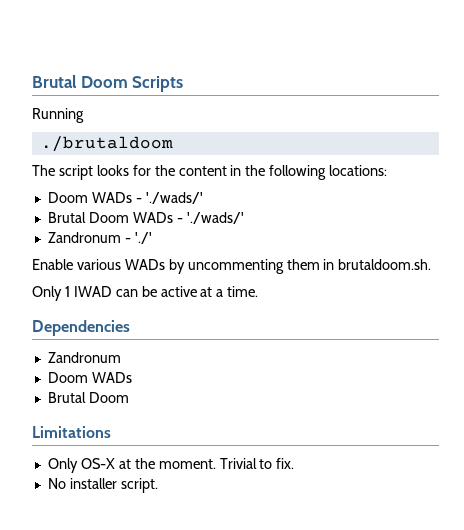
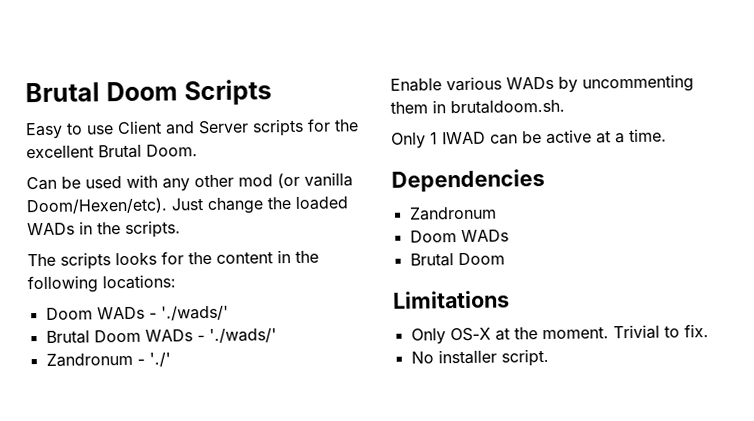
- Running
- ./brutaldoom
+ Easy to use Client and Server scripts for the excellent Brutal Doom.
+ Can be used with any other mod (or vanilla Doom/Hexen/etc). Just change the loaded WADs in the scripts.
- The script looks for the content in the following locations:
+ The scripts looks for the content in the following locations:

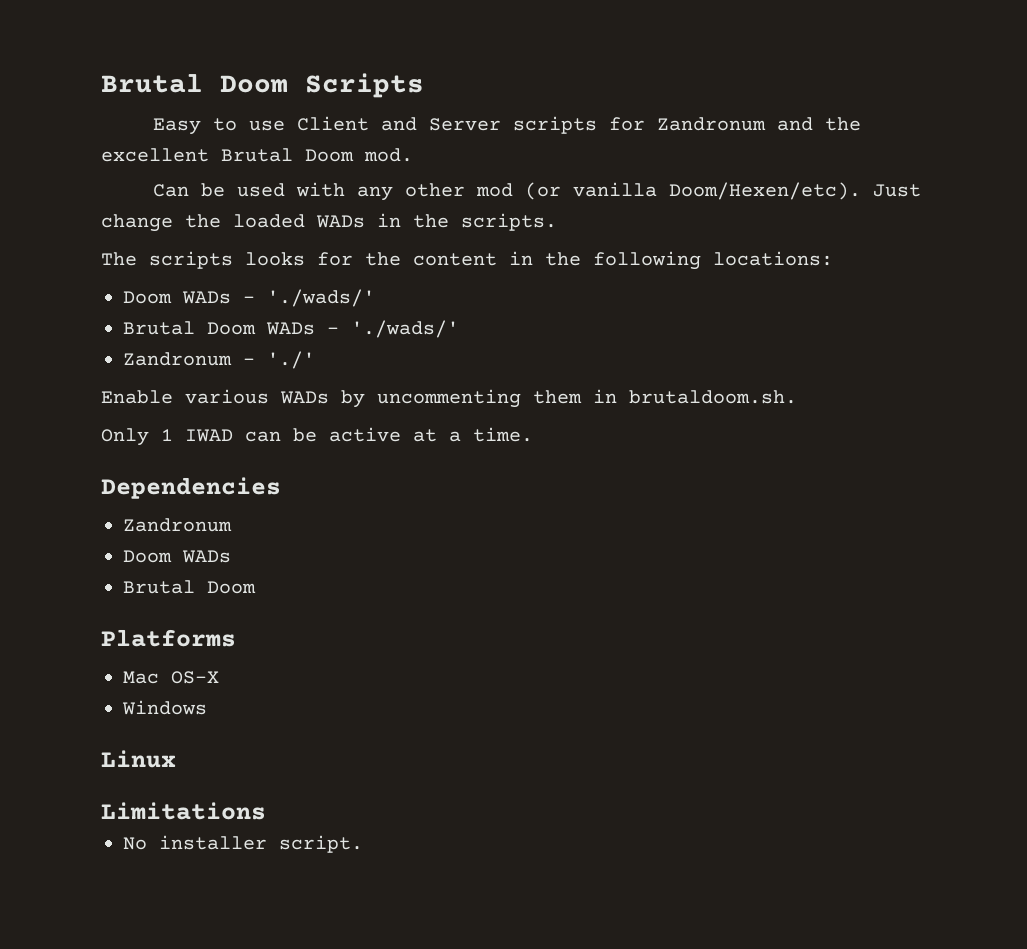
- Easy to use Client and Server scripts for the excellent Brutal Doom.
+ Easy to use Client and Server scripts for Zandronum and the excellent Brutal Doom mod.
+ Platforms
+ Mac OS-X
+ Windows
+ Linux
  Limitations
- Only OS-X at the moment. Trivial to fix.

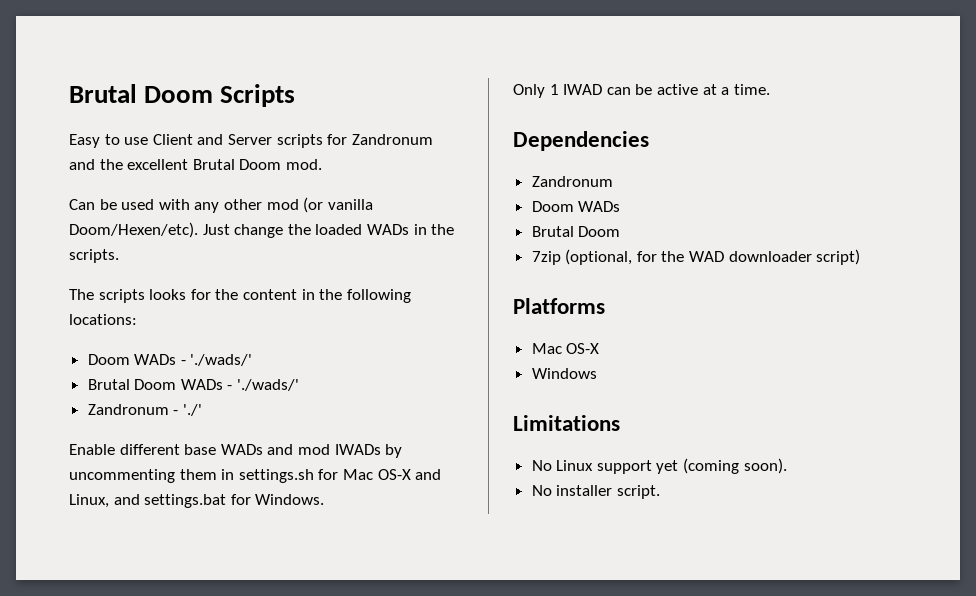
- Enable various WADs by uncommenting them in brutaldoom.sh.
+ Enable different base WADs and mod IWADs by uncommenting them in settings.sh for Mac OS-X and Linux, and settings.bat for Windows.
+ 7zip (optional, for the WAD downloader script)
- Linux
  Limitations
+ No Linux support yet (coming soon).

